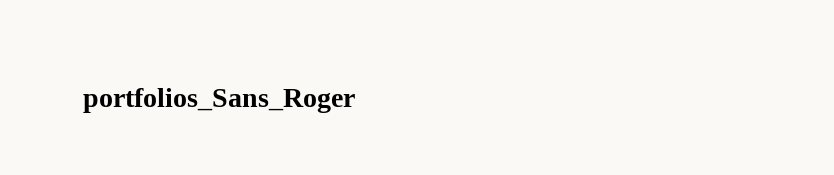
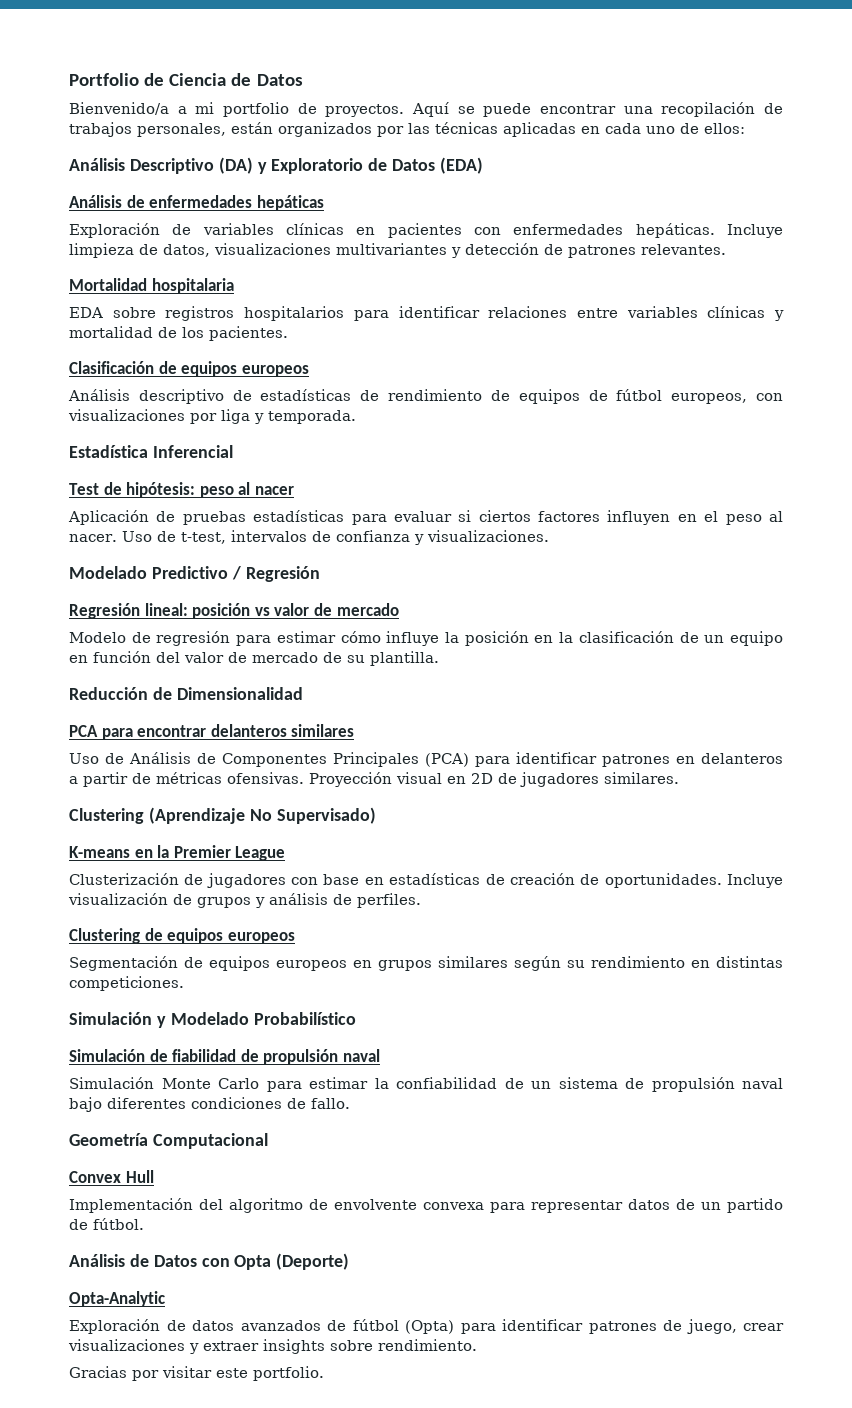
- portfolios_Sans_Roger
+ Portfolio de Ciencia de Datos
+ Bienvenido/a a mi portfolio de proyectos. Aquí se puede encontrar una recopilación de trabajos personales, están organizados por las técnicas aplicadas en cada uno de ellos:
+ Análisis Descriptivo (DA) y Exploratorio de Datos (EDA)
+ Análisis de enfermedades hepáticas
+ Exploración de variables clínicas en pacientes con enfermedades hepáticas. Incluye limpieza de datos, visualizaciones multivariantes y detección de patrones relevantes.
+ Mortalidad hospitalaria
+ EDA sobre registros hospitalarios para identificar relaciones entre variables clínicas y mortalidad de los pacientes.
+ Clasificación de equipos europeos
+ Análisis descriptivo de estadísticas de rendimiento de equipos de fútbol europeos, con visualizaciones por liga y temporada.
+ Estadística Inferencial
+ Test de hipótesis: peso al nacer
+ Aplicación de pruebas estadísticas para evaluar si ciertos factores influyen en el peso al nacer. Uso de t-test, intervalos de confianza y visualizaciones.
+ Modelado Predictivo / Regresión
+ Regresión lineal: posición vs valor de mercado
+ Modelo de regresión para estimar cómo influye la posición en la clasificación de un equipo en función del valor de mercado de su plantilla.
+ Reducción de Dimensionalidad
+ PCA para encontrar delanteros similares
+ Uso de Análisis de Componentes Principales (PCA) para identificar patrones en delanteros a partir de métricas ofensivas. Proyección visual en 2D de jugadores similares.
+ Clustering (Aprendizaje No Supervisado)
+ K-means en la Premier League
+ Clusterización de jugadores con base en estadísticas de creación de oportunidades. Incluye visualización de grupos y análisis de perfiles.
+ Clustering de equipos europeos
+ Segmentación de equipos europeos en grupos similares según su rendimiento en distintas competiciones.
+ Simulación y Modelado Probabilístico
+ Simulación de fiabilidad de propulsión naval
+ Simulación Monte Carlo para estimar la confiabilidad de un sistema de propulsión naval bajo diferentes condiciones de fallo.
+ Geometría Computacional
+ Convex Hull
+ Implementación del algoritmo de envolvente convexa para representar datos de un partido de fútbol.
+ Análisis de Datos con Opta (Deporte)
+ Opta-Analytic
+ Exploración de datos avanzados de fútbol (Opta) para identificar patrones de juego, crear visualizaciones y extraer insights sobre rendimiento.
+ Gracias por visitar este portfolio.

